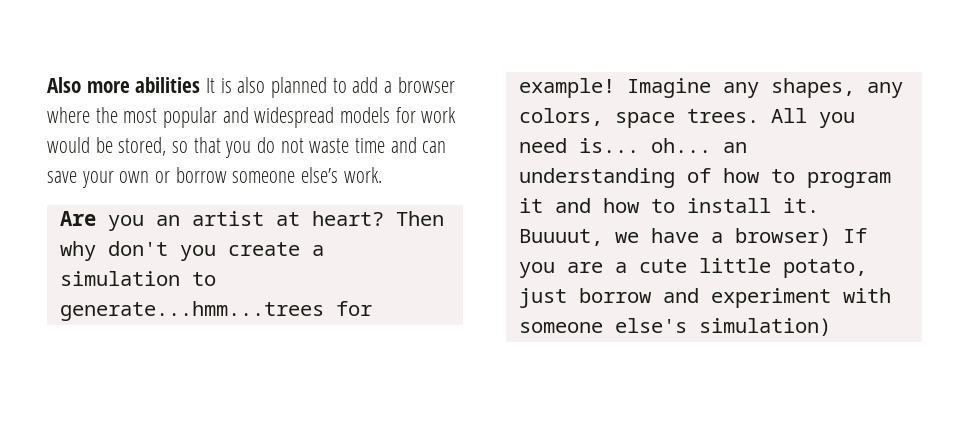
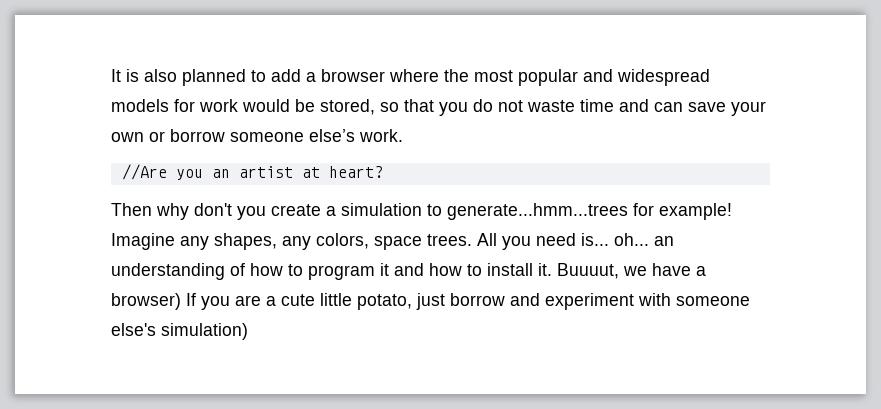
- Also more abilities It is also planned to add a browser where the most popular and widespread models for work would be stored, so that you do not waste time and can save your own or borrow someone else’s work.
+ It is also planned to add a browser where the most popular and widespread models for work would be stored, so that you do not waste time and can save your own or borrow someone else’s work.
- Are you an artist at heart? Then why don't you create a simulation to generate...hmm...trees for example!
+ //Are you an artist at heart?
+ Then why don't you create a simulation to generate...hmm...trees for example!

